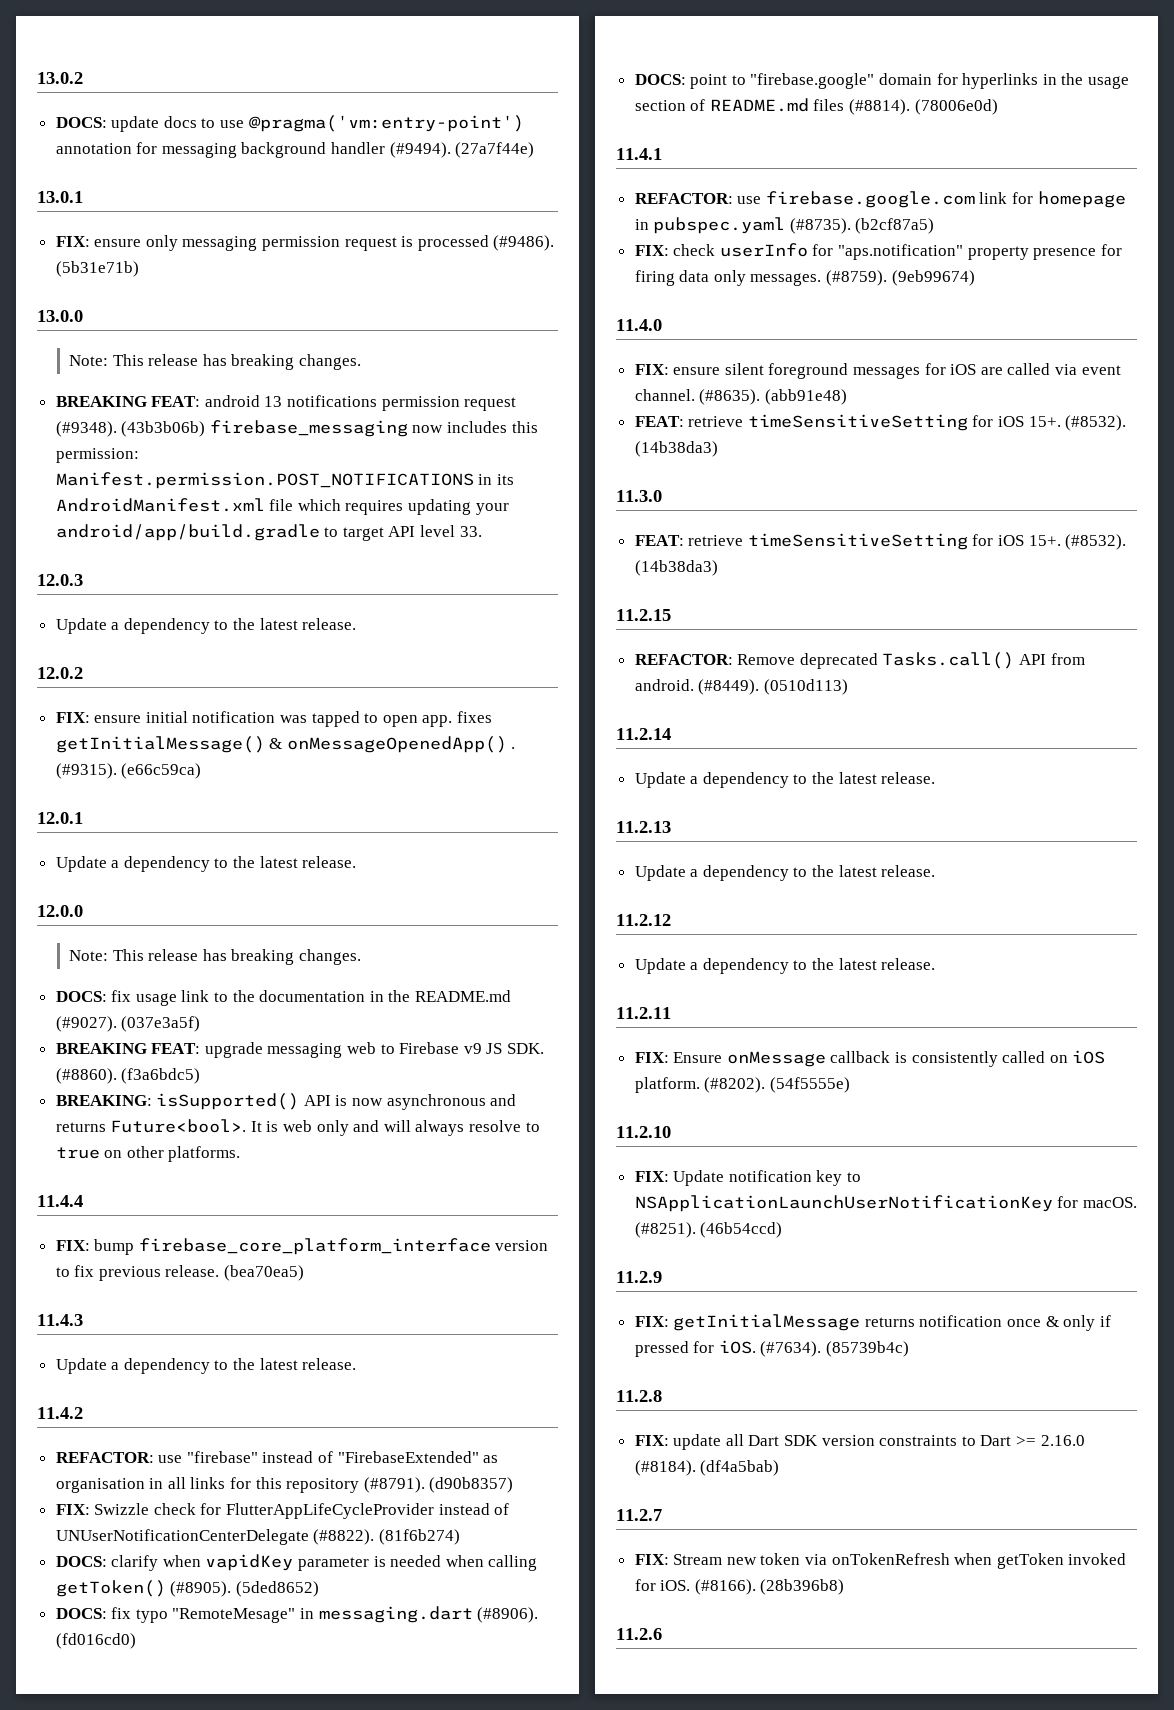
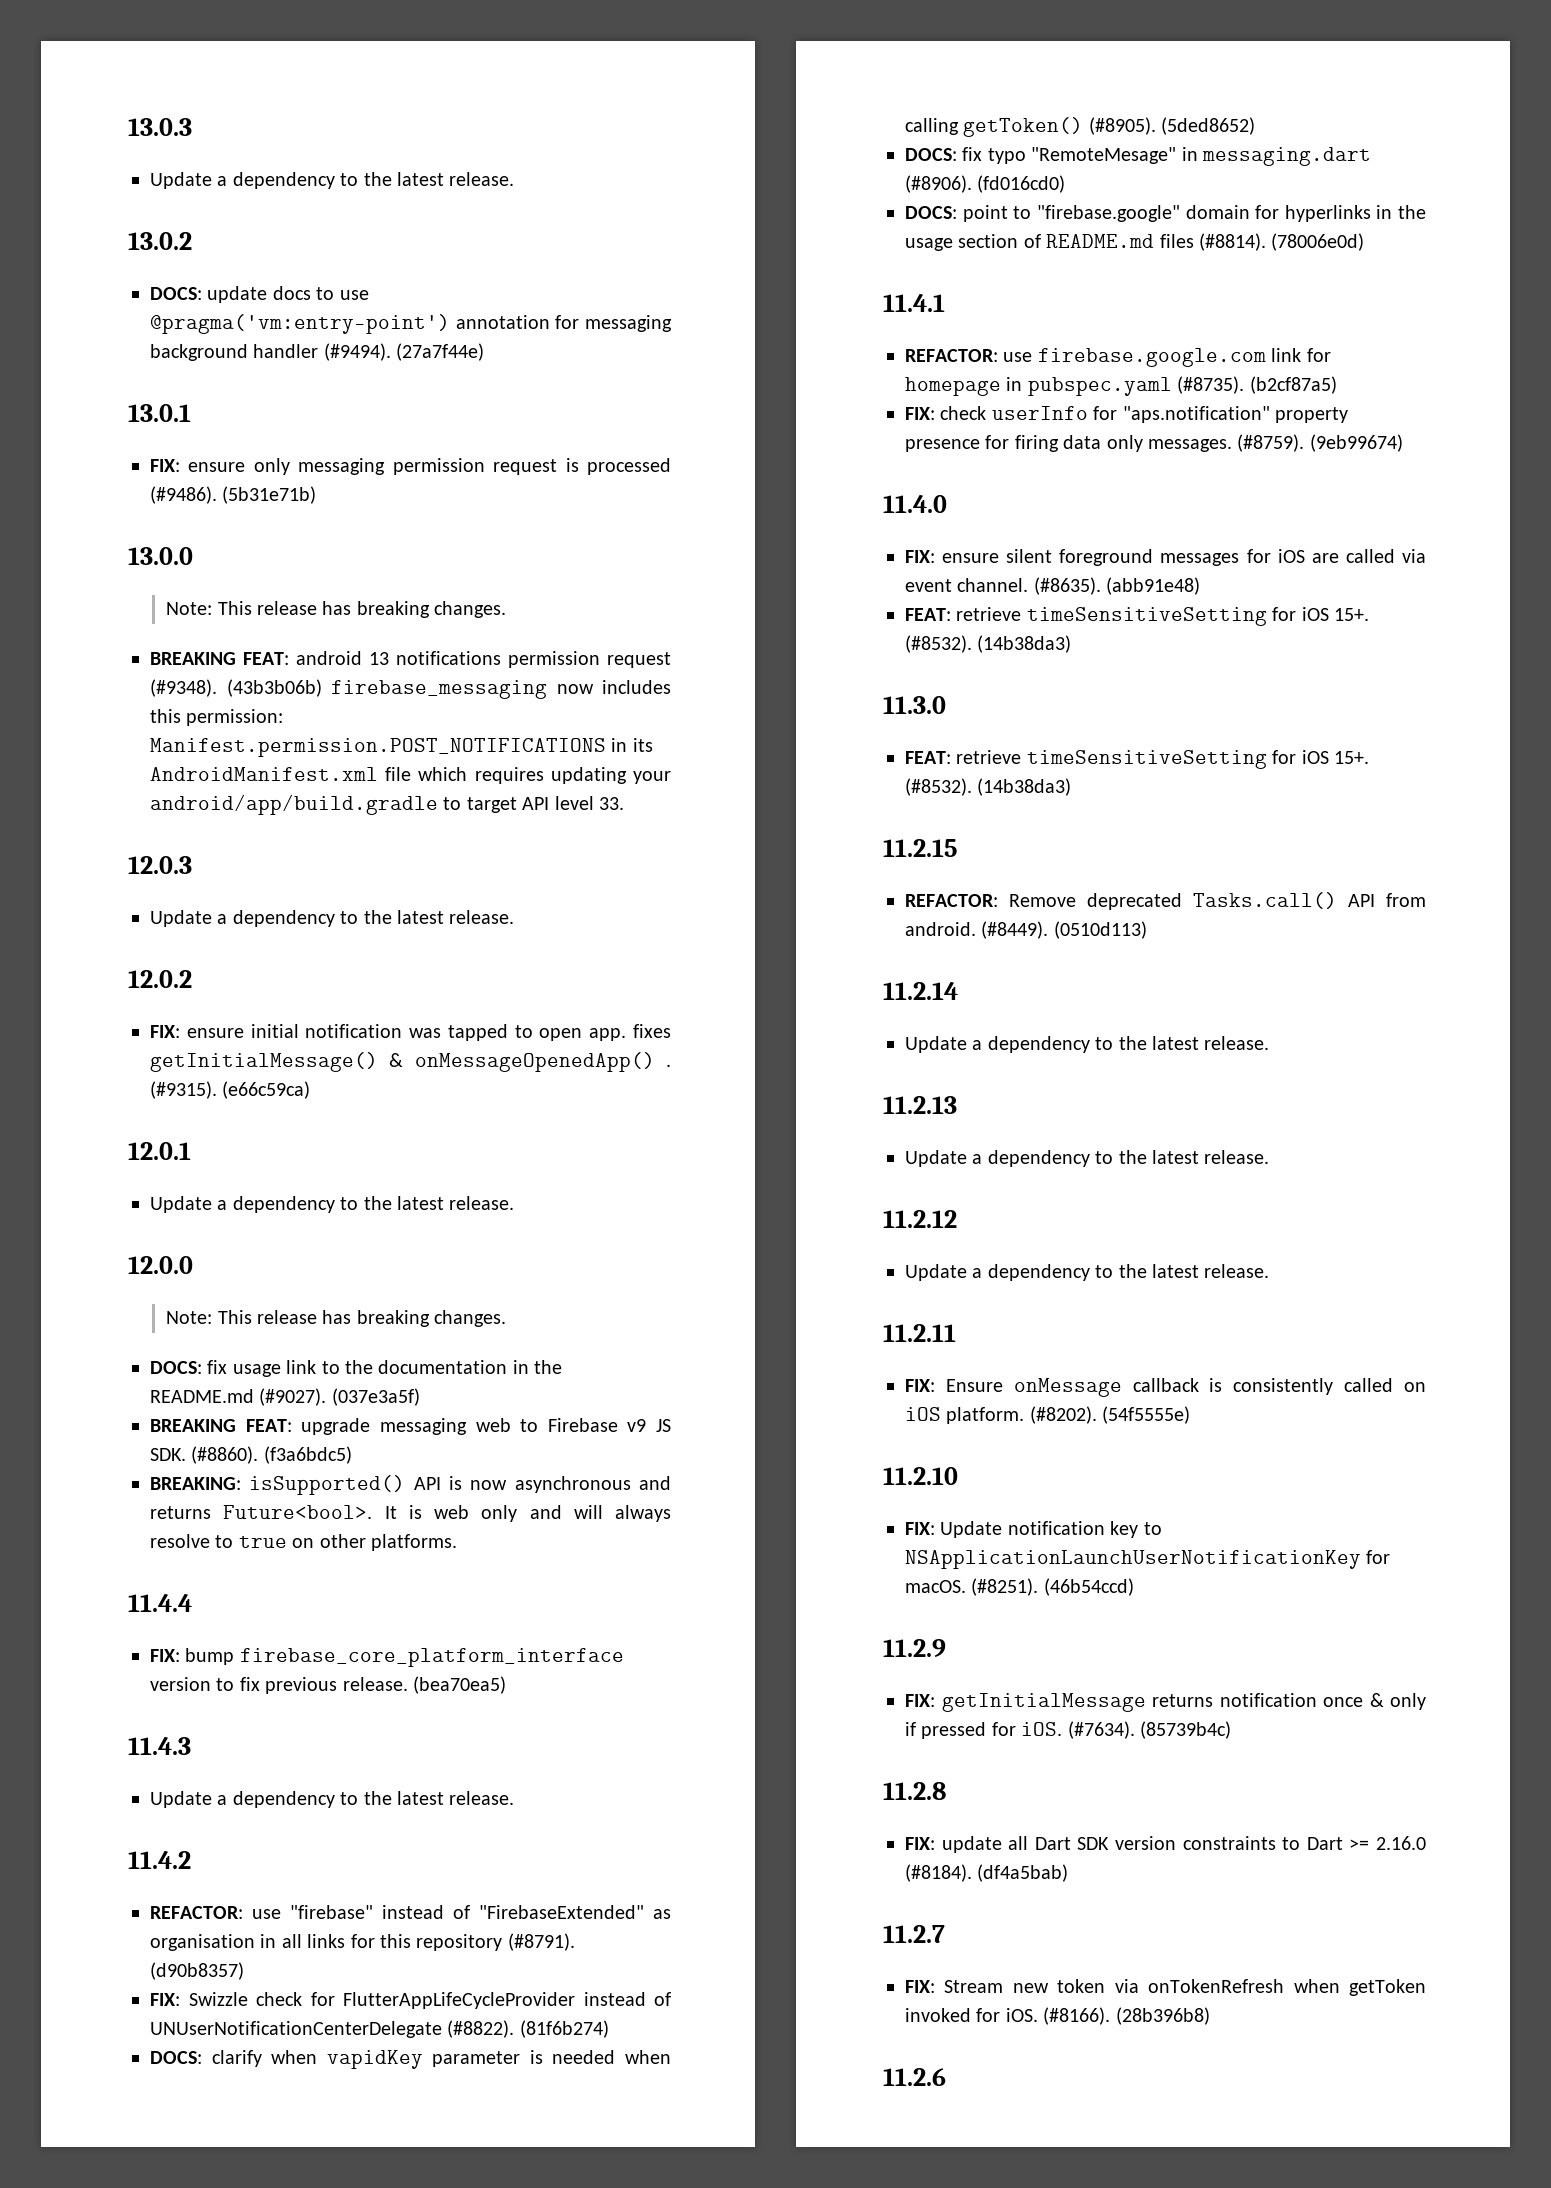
+ 13.0.3
+ Update a dependency to the latest release.

